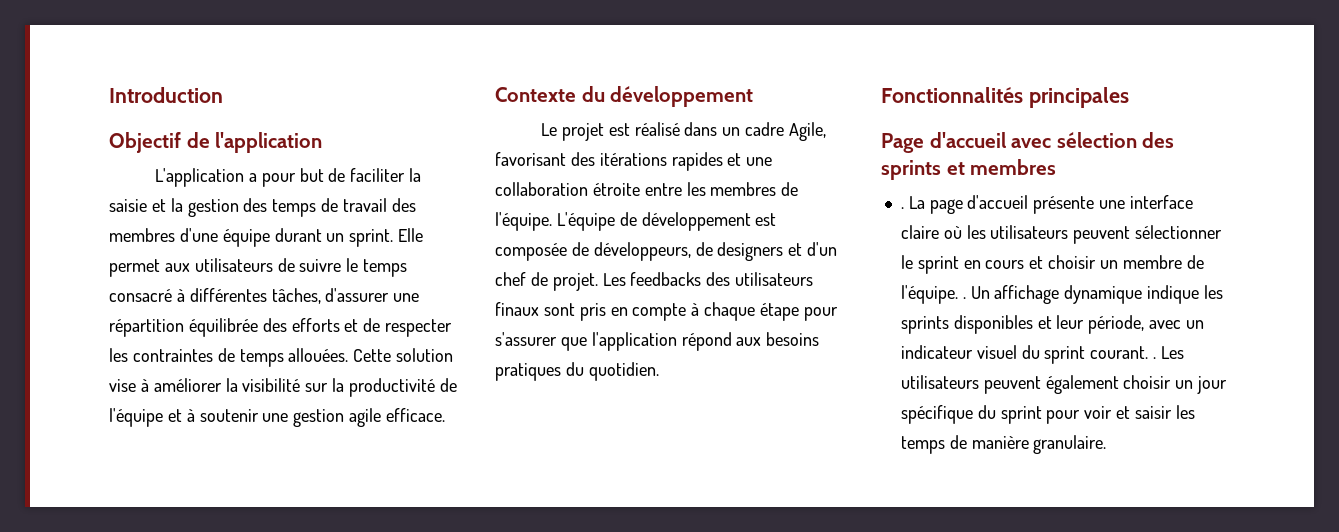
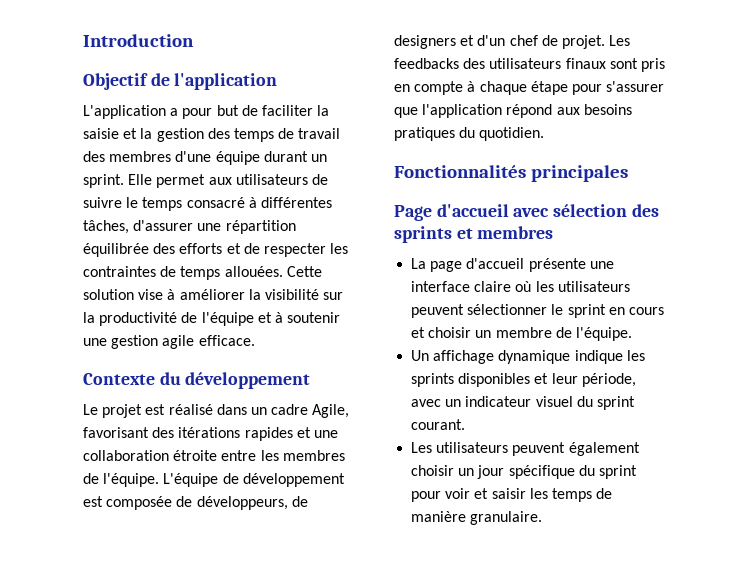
  Page d'accueil avec sélection des sprints et membres
- . La page d'accueil présente une interface claire où les utilisateurs peuvent sélectionner le sprint en cours et choisir un membre de l'équipe. . Un affichage dynamique indique les sprints disponibles et leur période, avec un indicateur visuel du sprint courant. . Les utilisateurs peuvent également choisir un jour spécifique du sprint pour voir et saisir les temps de manière granulaire.
+ La page d'accueil présente une interface claire où les utilisateurs peuvent sélectionner le sprint en cours et choisir un membre de l'équipe.
+ Un affichage dynamique indique les sprints disponibles et leur période, avec un indicateur visuel du sprint courant.
+ Les utilisateurs peuvent également choisir un jour spécifique du sprint pour voir et saisir les temps de manière granulaire.

